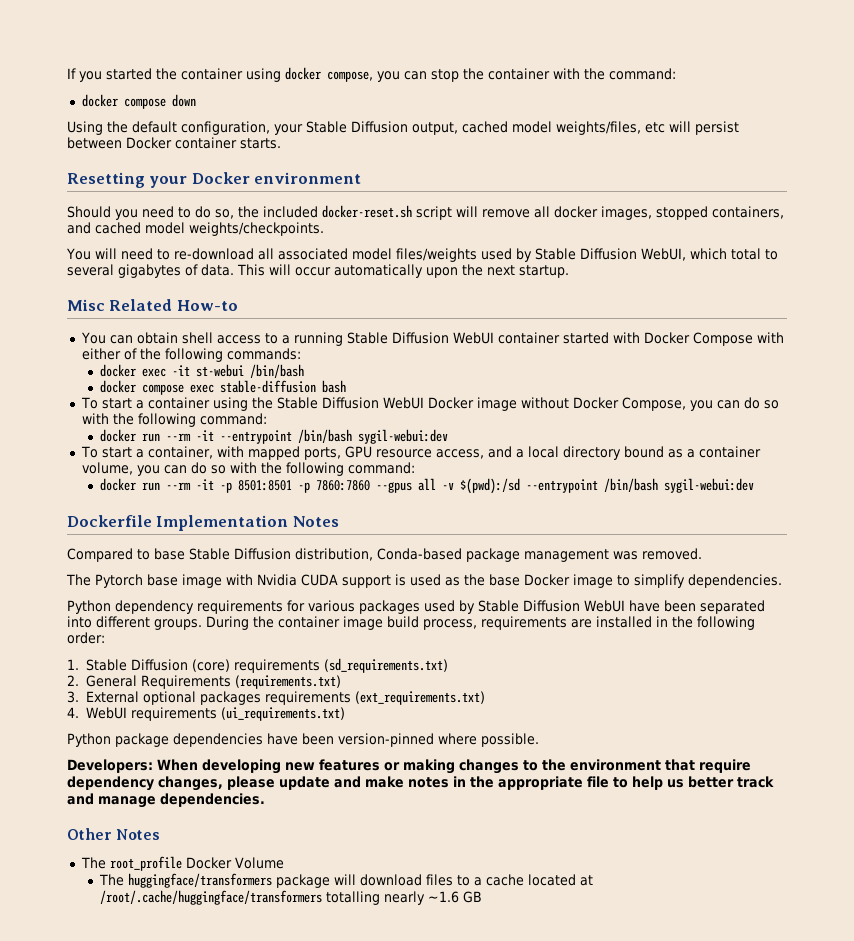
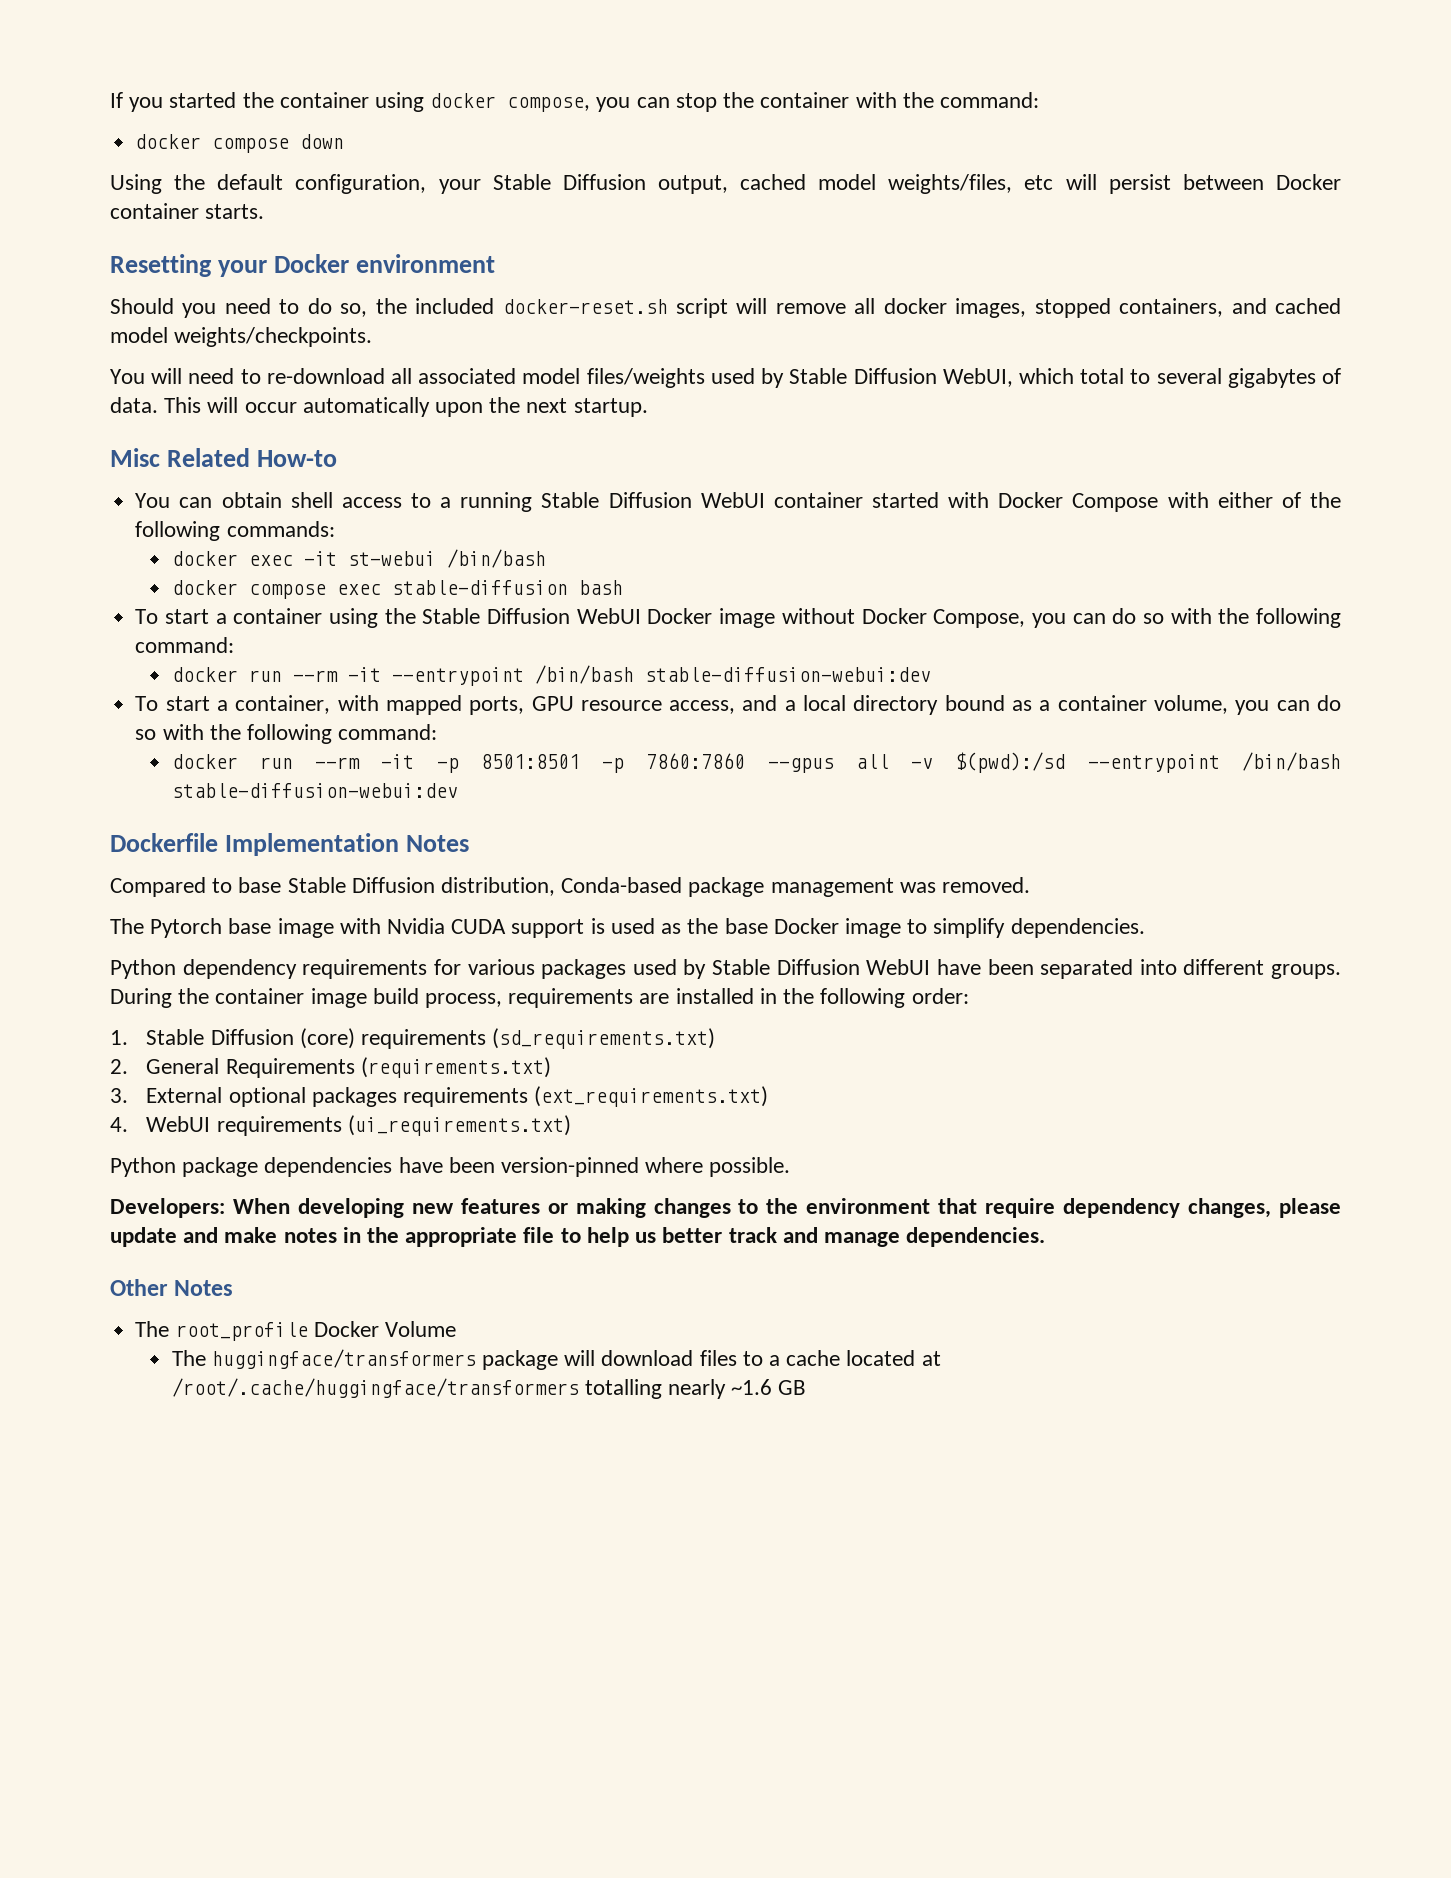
- docker run --rm -it --entrypoint /bin/bash sygil-webui:dev
+ docker run --rm -it --entrypoint /bin/bash stable-diffusion-webui:dev
- docker run --rm -it -p 8501:8501 -p 7860:7860 --gpus all -v $(pwd):/sd --entrypoint /bin/bash sygil-webui:dev
+ docker run --rm -it -p 8501:8501 -p 7860:7860 --gpus all -v $(pwd):/sd --entrypoint /bin/bash stable-diffusion-webui:dev

